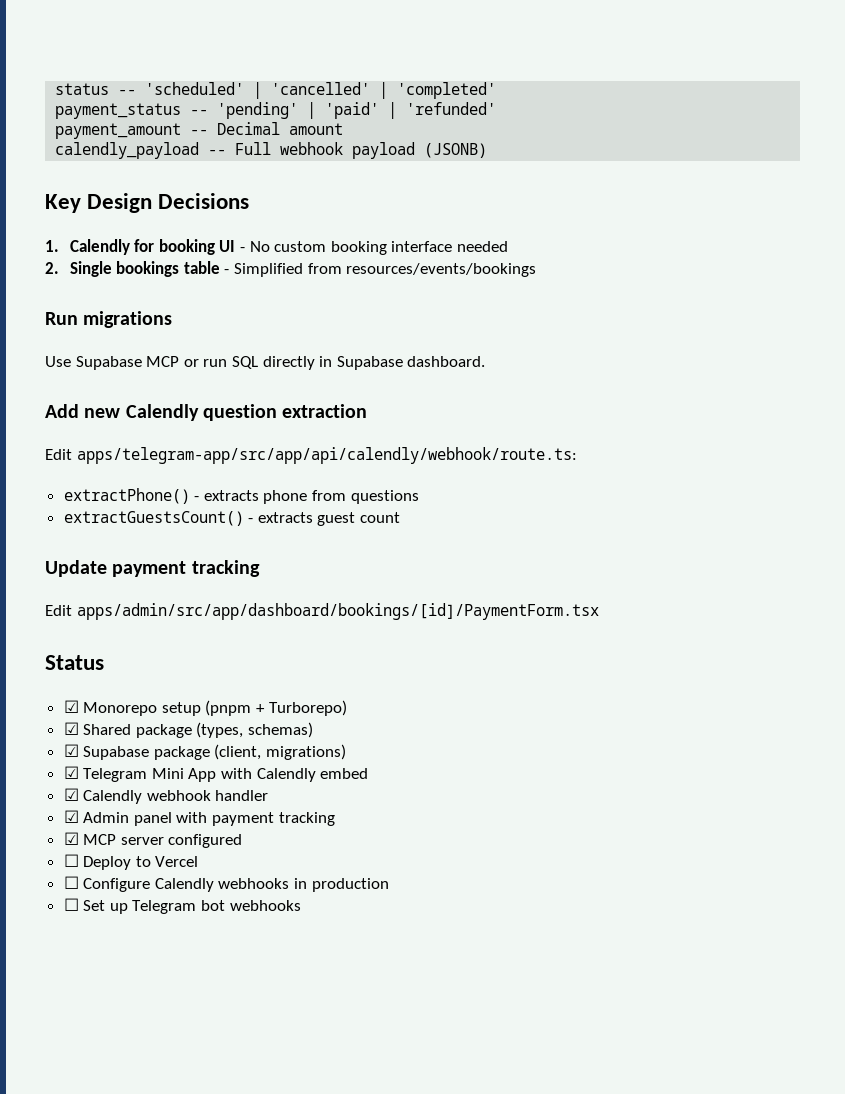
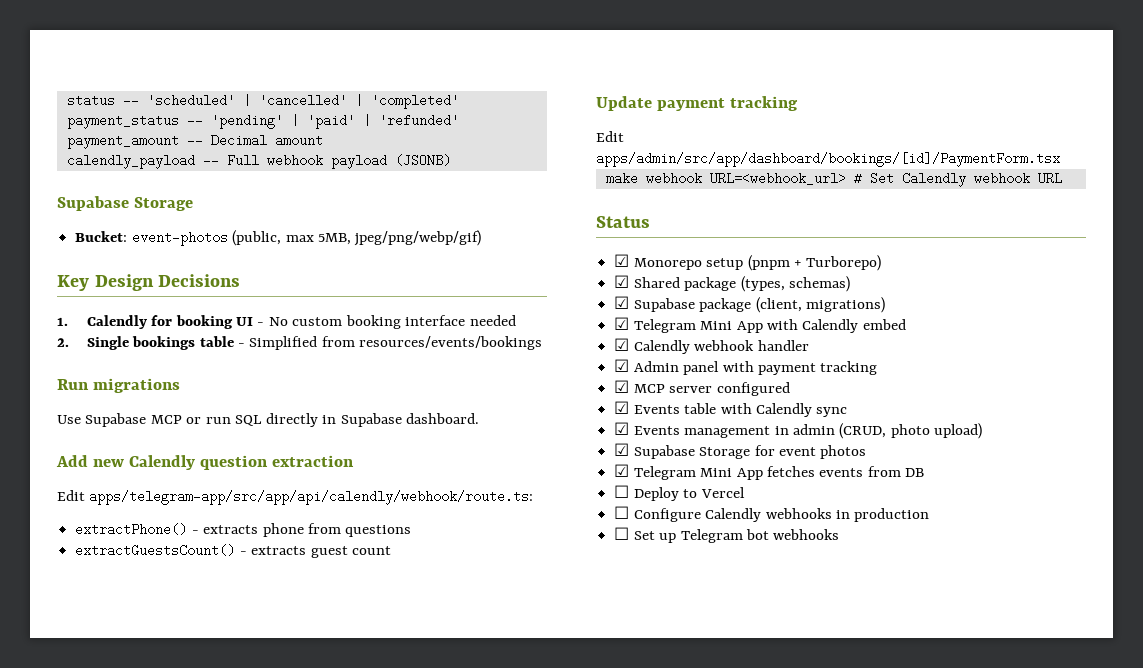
  calendly_payload -- Full webhook payload (JSONB)
+ Supabase Storage
+ Bucket: event-photos (public, max 5MB, jpeg/png/webp/gif)
+ make webhook URL=<webhook_url> # Set Calendly webhook URL
+ ☑ Events table with Calendly sync
+ ☑ Events management in admin (CRUD, photo upload)
+ ☑ Supabase Storage for event photos
+ ☑ Telegram Mini App fetches events from DB

